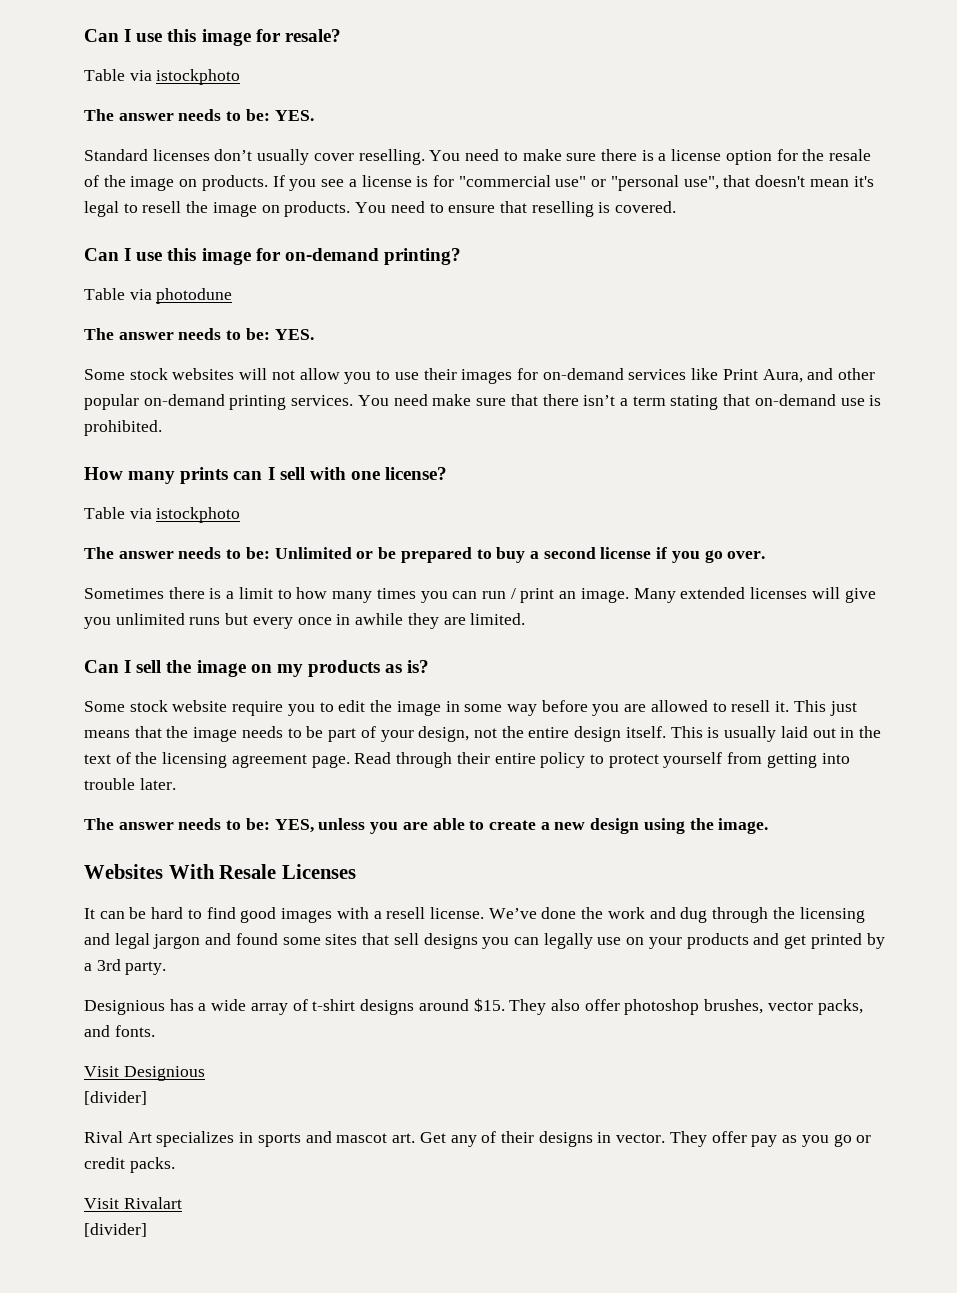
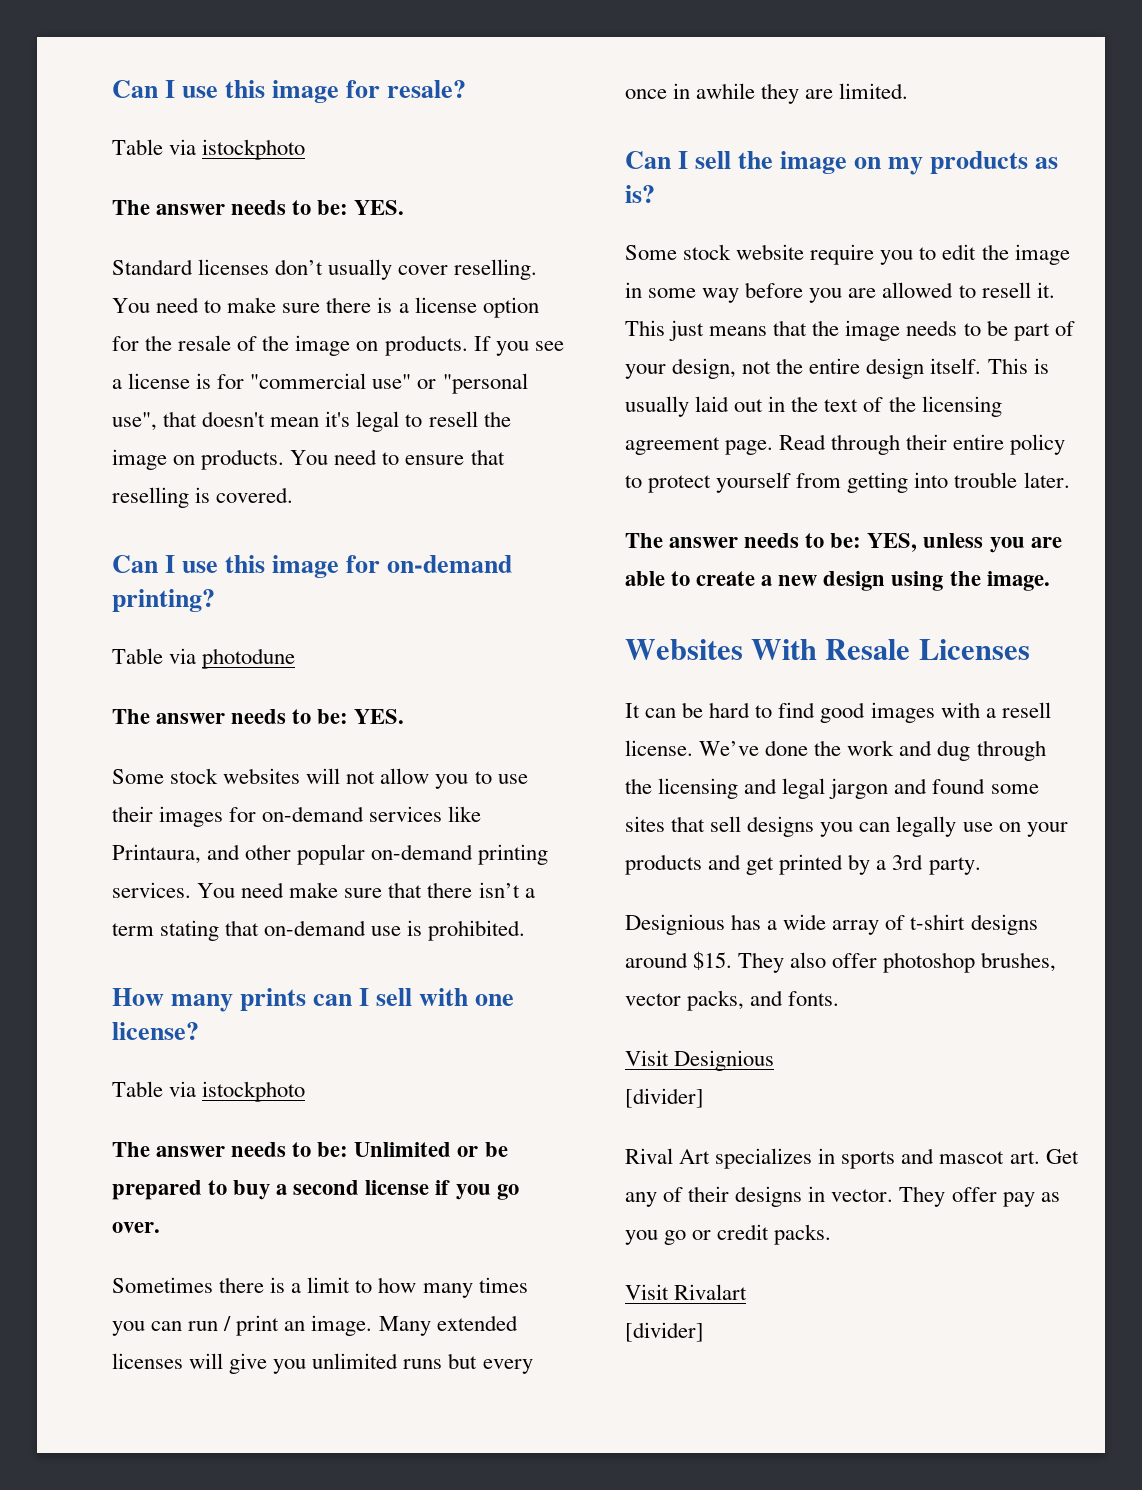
- Some stock websites will not allow you to use their images for on-demand services like Print Aura, and other popular on-demand printing services.
+ Some stock websites will not allow you to use their images for on-demand services like Printaura, and other popular on-demand printing services.

